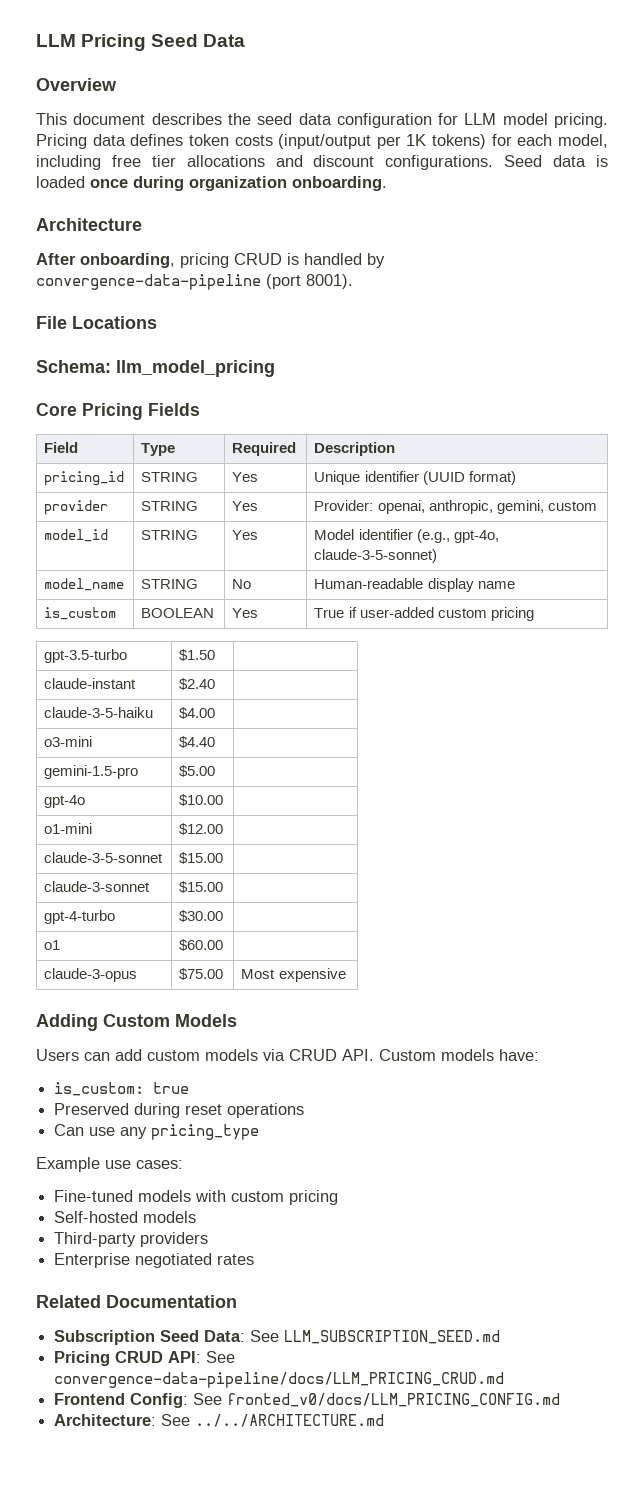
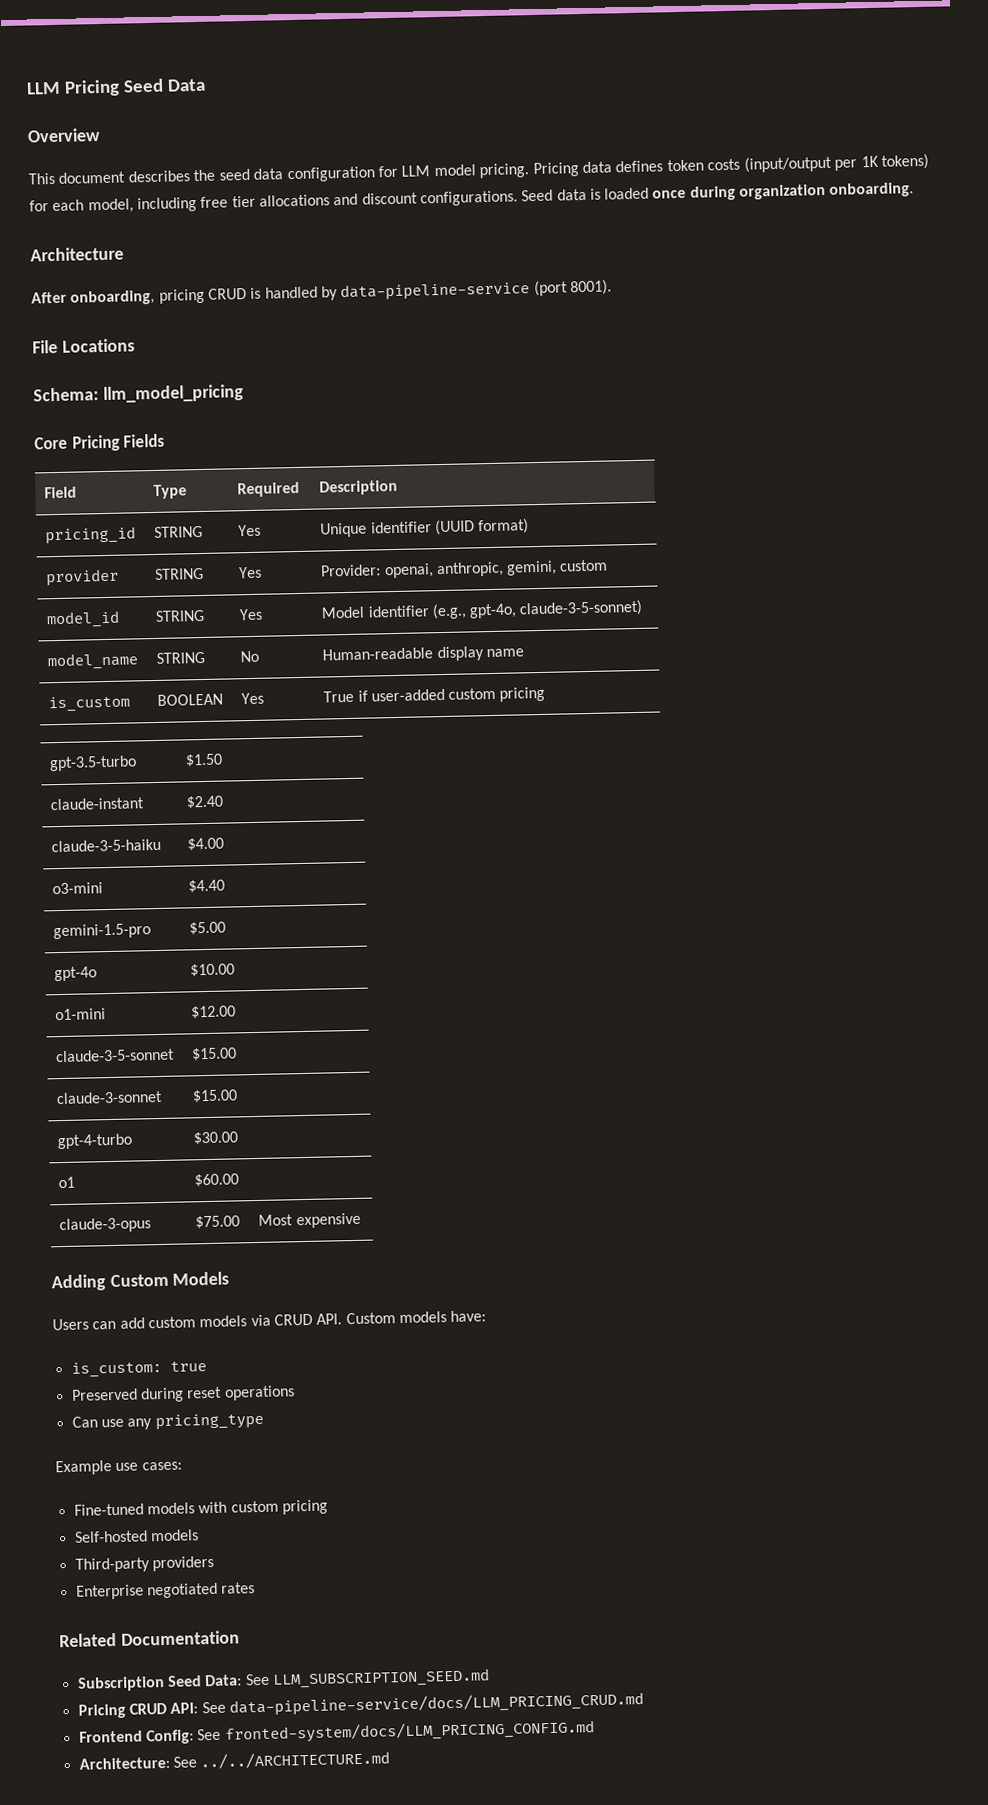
- After onboarding, pricing CRUD is handled by convergence-data-pipeline (port 8001).
+ After onboarding, pricing CRUD is handled by data-pipeline-service (port 8001).
- Pricing CRUD API: See convergence-data-pipeline/docs/LLM_PRICING_CRUD.md
+ Pricing CRUD API: See data-pipeline-service/docs/LLM_PRICING_CRUD.md
- Frontend Config: See fronted_v0/docs/LLM_PRICING_CONFIG.md
+ Frontend Config: See fronted-system/docs/LLM_PRICING_CONFIG.md

